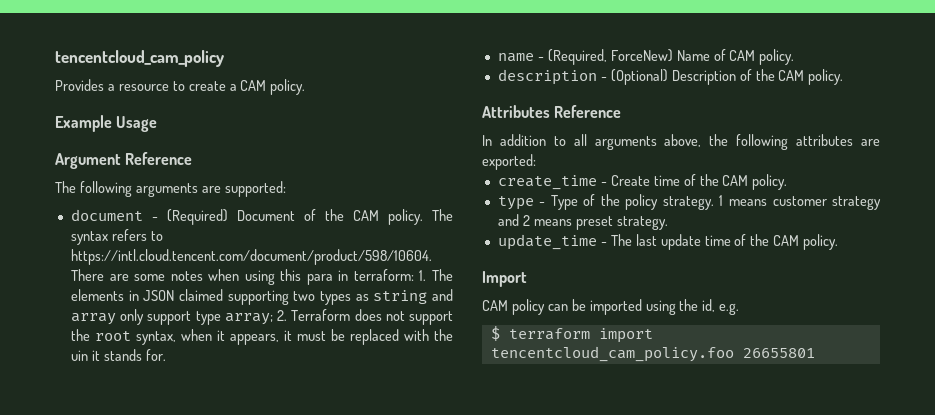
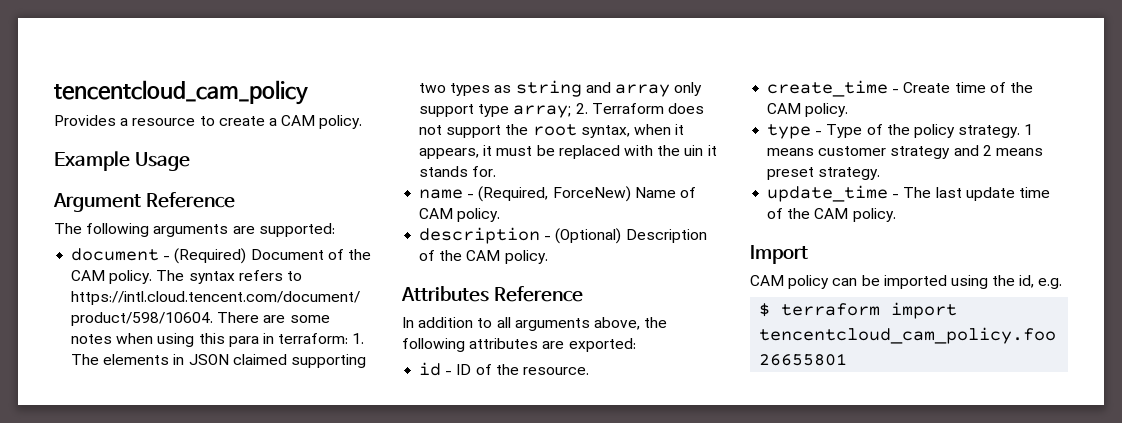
+ id - ID of the resource.

